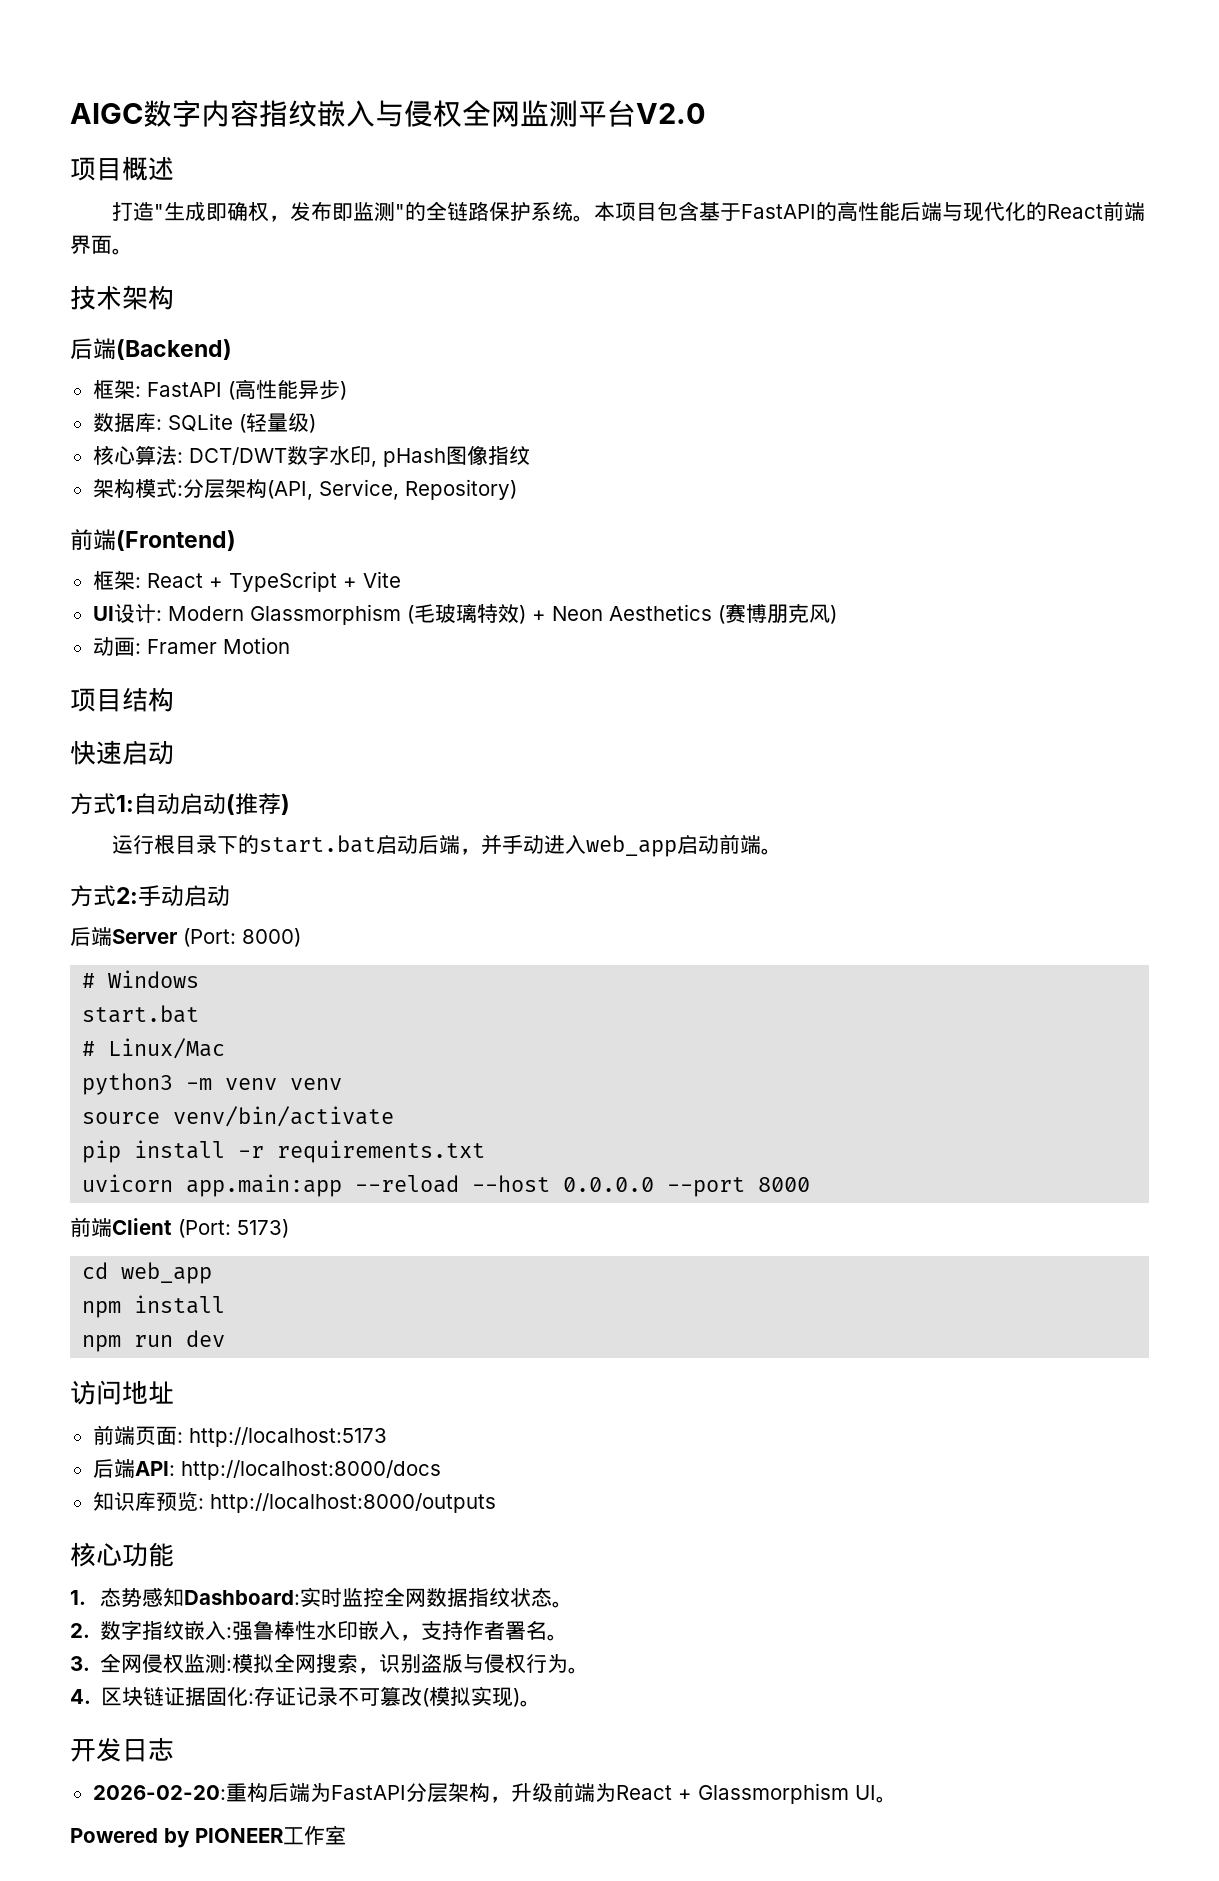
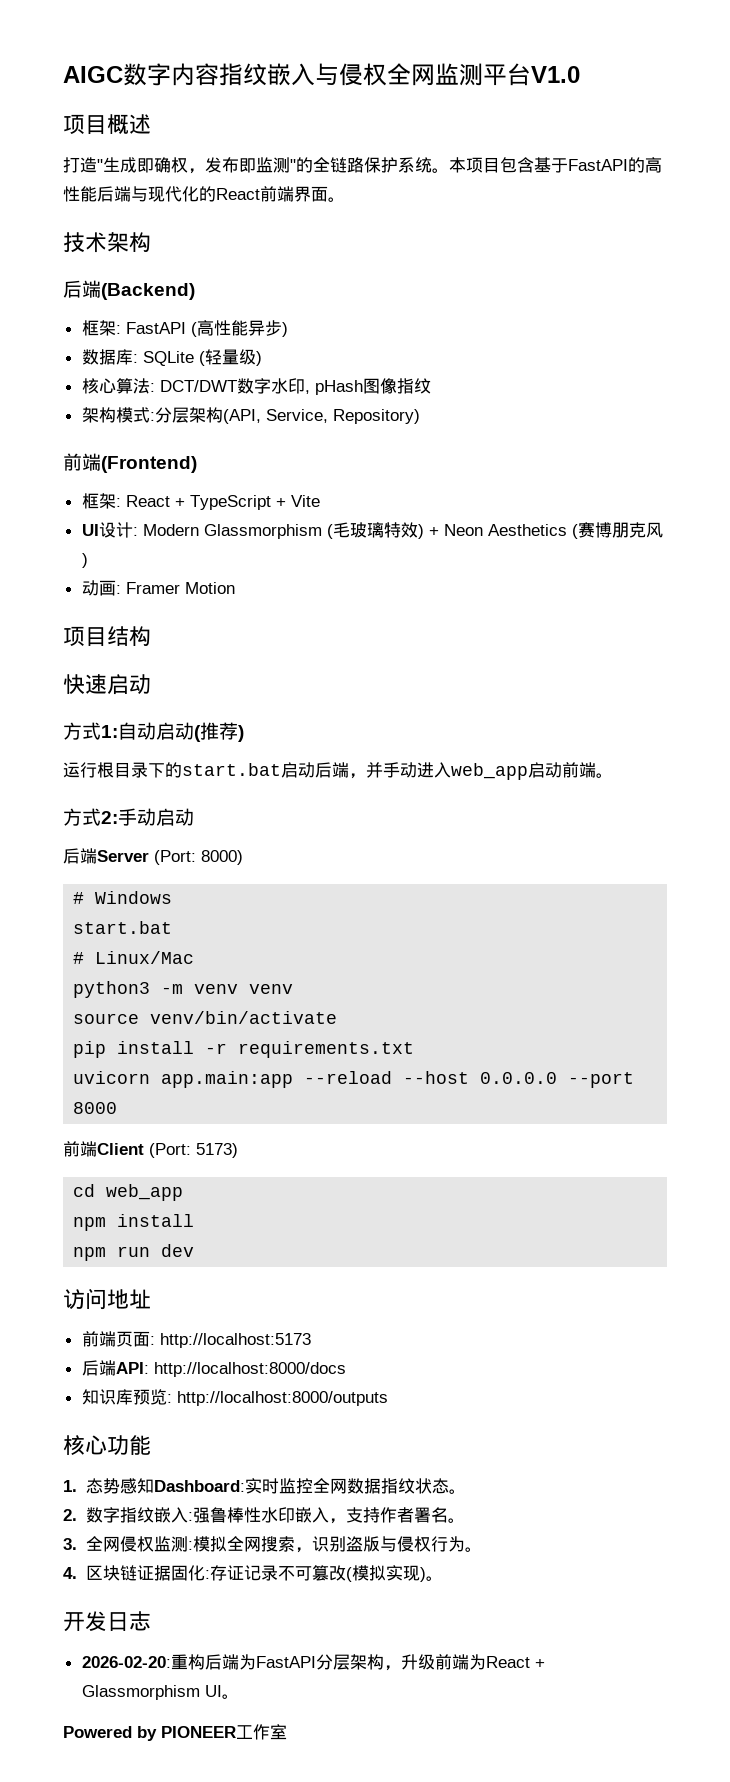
- AIGC数字内容指纹嵌入与侵权全网监测平台V2.0
+ AIGC数字内容指纹嵌入与侵权全网监测平台V1.0

